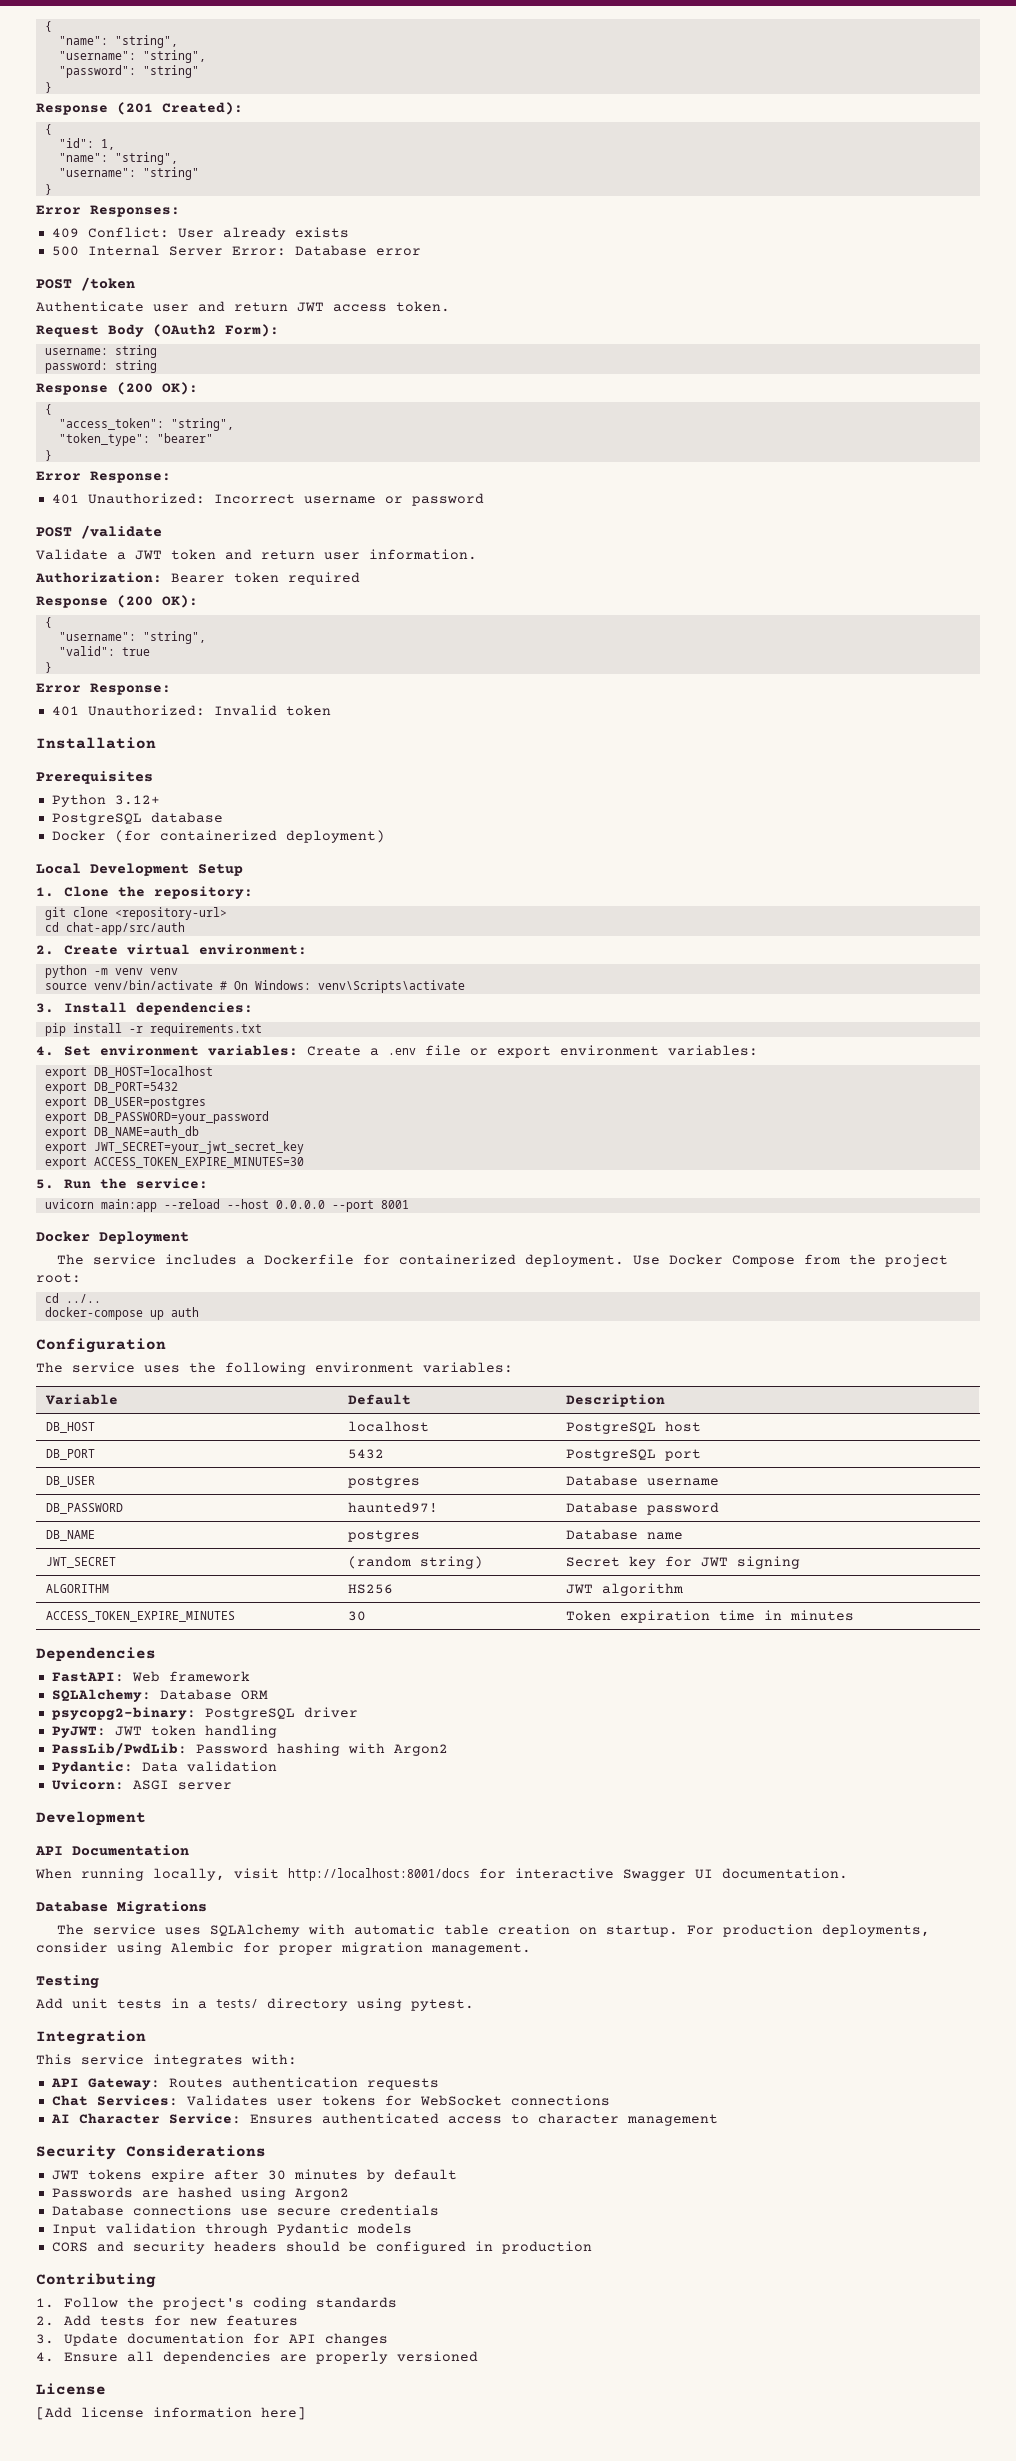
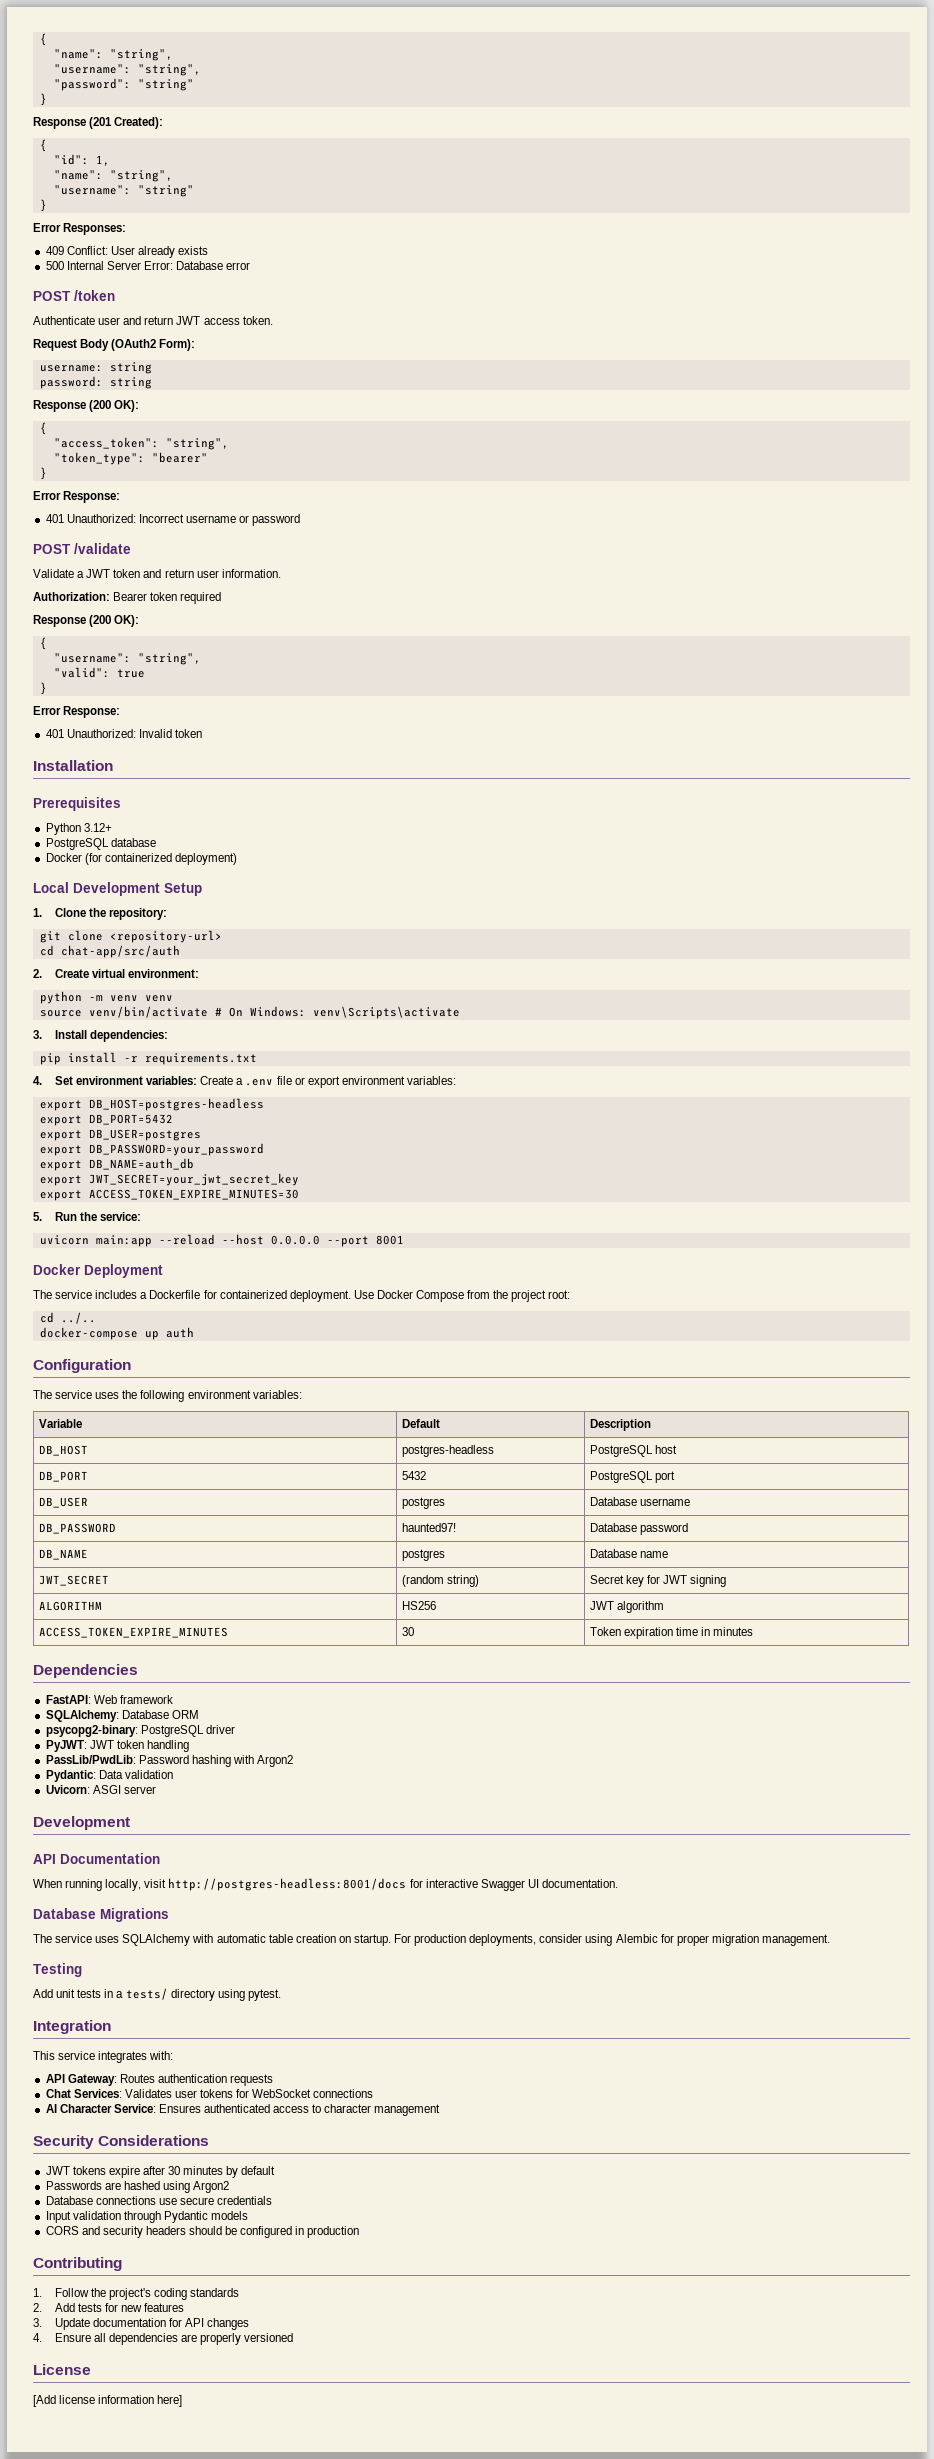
- export DB_HOST=localhost
+ export DB_HOST=postgres-headless
- DB_HOST | localhost | PostgreSQL host
+ DB_HOST | postgres-headless | PostgreSQL host
- When running locally, visit http://localhost:8001/docs for interactive Swagger UI documentation.
+ When running locally, visit http://postgres-headless:8001/docs for interactive Swagger UI documentation.

